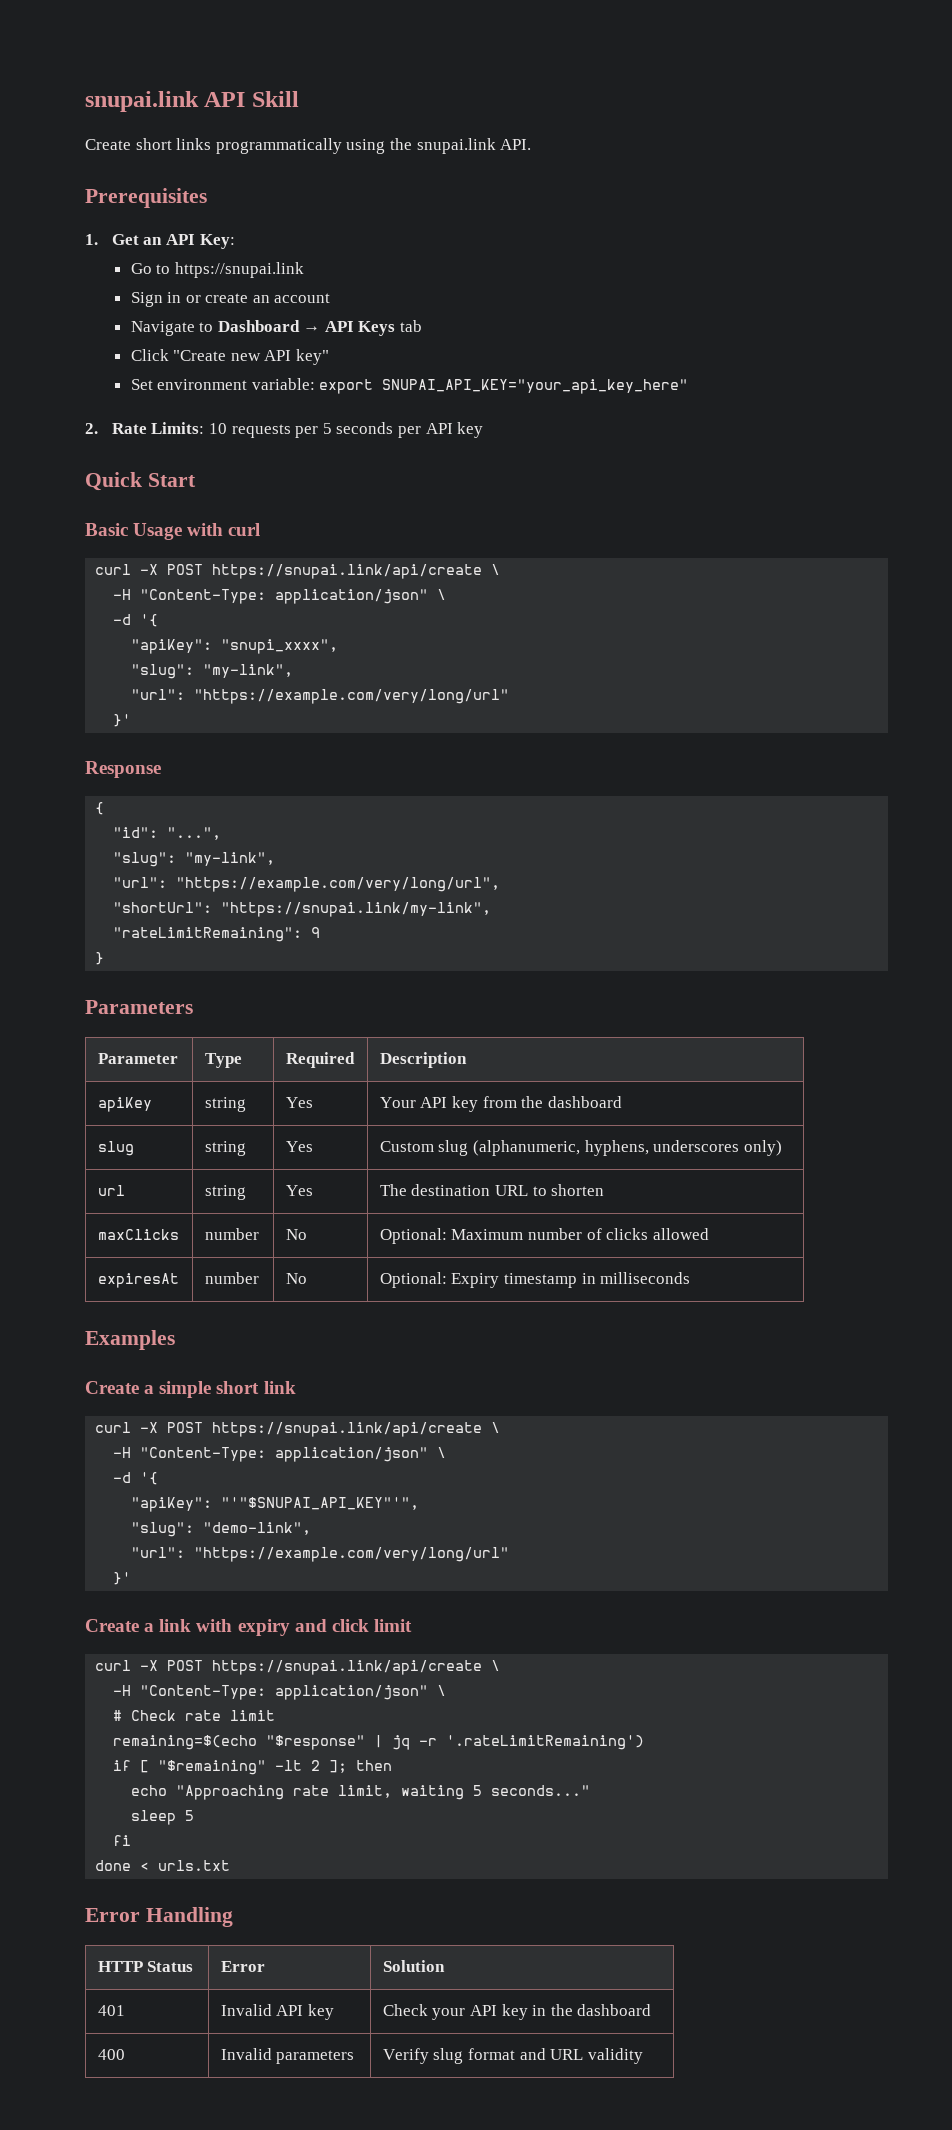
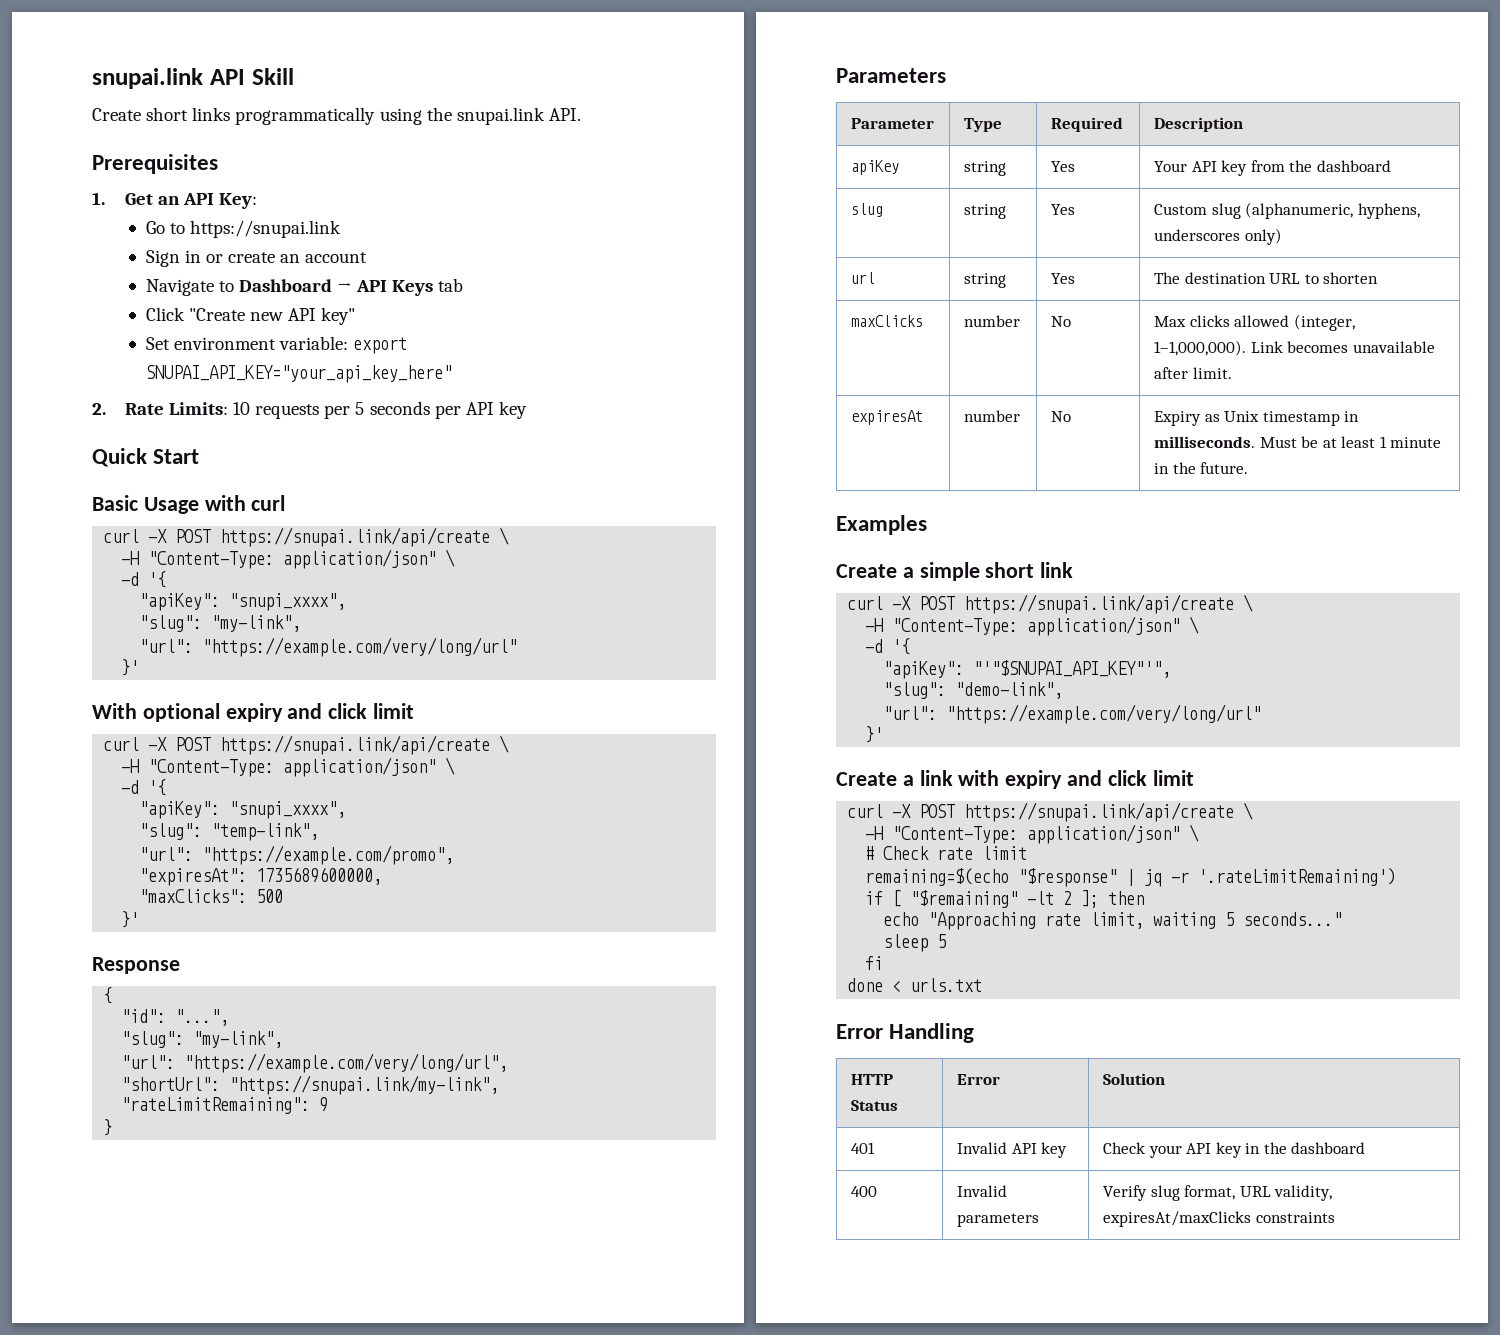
+ With optional expiry and click limit
+ curl -X POST https://snupai.link/api/create \
+ -H "Content-Type: application/json" \
+ -d '{
+ "apiKey": "snupi_xxxx",
+ "slug": "temp-link",
+ "url": "https://example.com/promo",
+ "expiresAt": 1735689600000,
+ "maxClicks": 500
+ }'
- maxClicks | number | No | Optional: Maximum number of clicks allowed
- expiresAt | number | No | Optional: Expiry timestamp in milliseconds
+ maxClicks | number | No | Max clicks allowed (integer, 1–1,000,000). Link becomes unavailable after limit.
+ expiresAt | number | No | Expiry as Unix timestamp in milliseconds. Must be at least 1 minute in the future.
- 400 | Invalid parameters | Verify slug format and URL validity
+ 400 | Invalid parameters | Verify slug format, URL validity, expiresAt/maxClicks constraints

